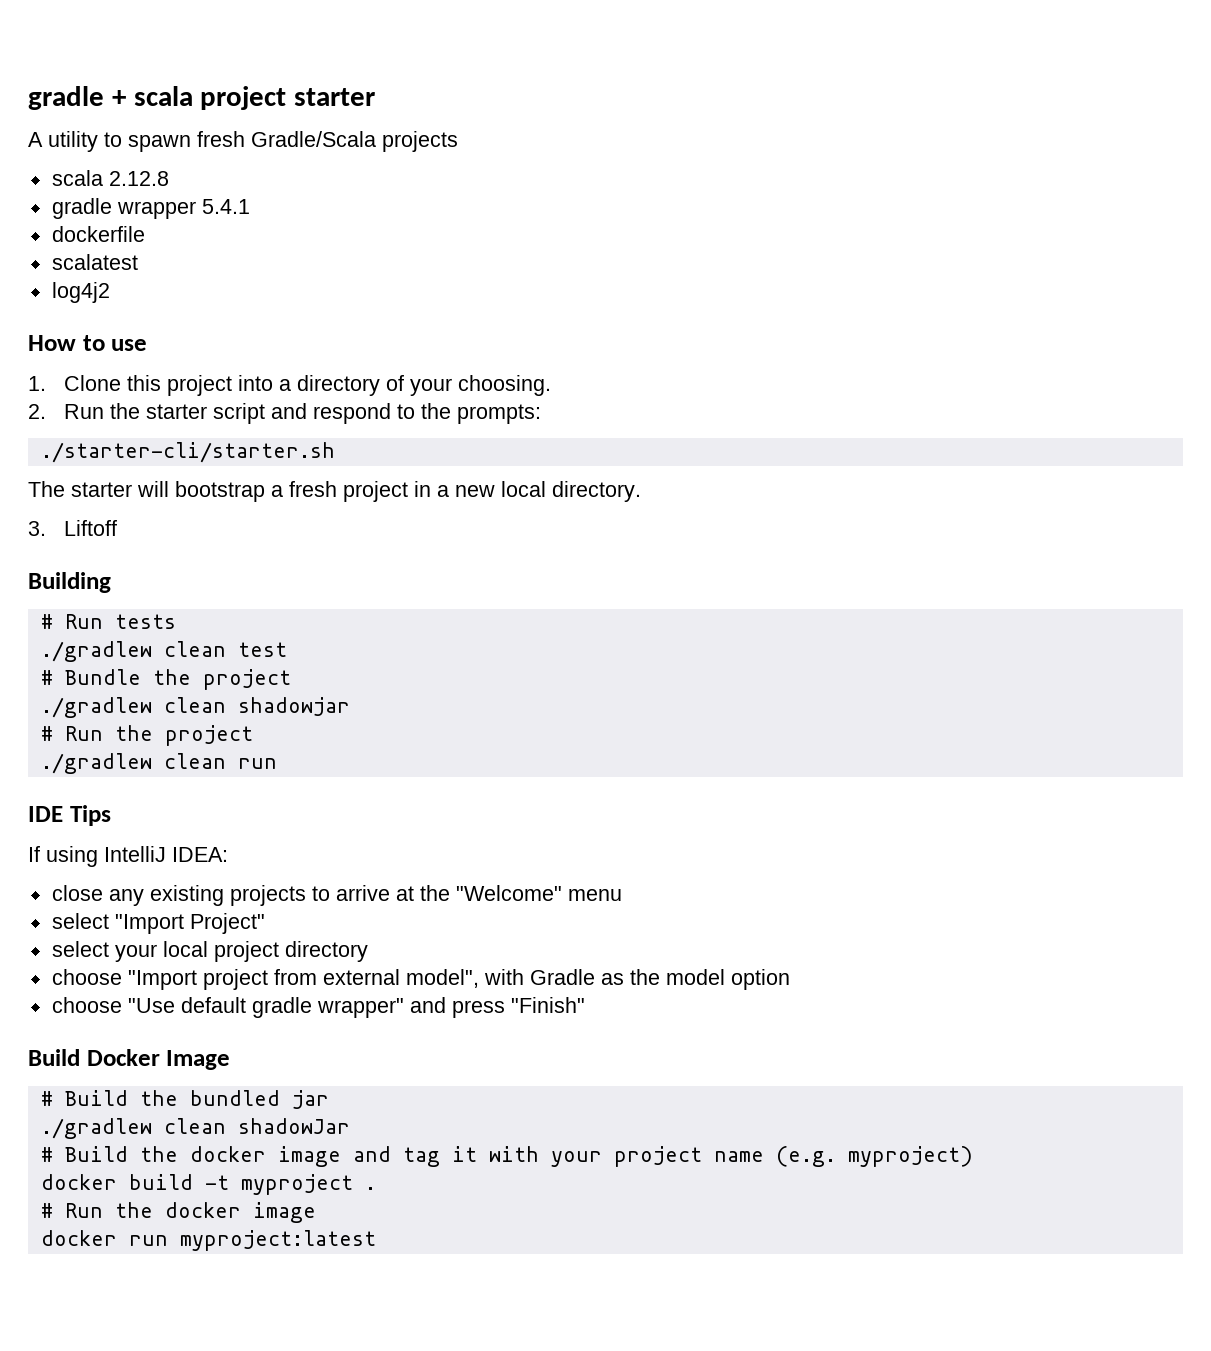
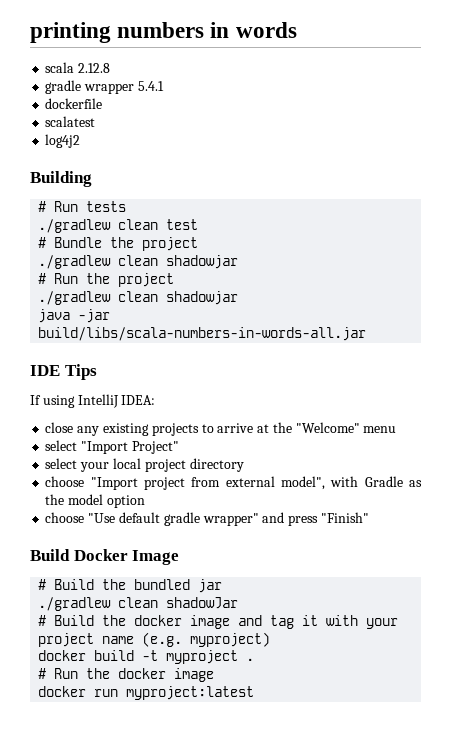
- gradle + scala project starter
- A utility to spawn fresh Gradle/Scala projects
+ printing numbers in words
- How to use
- 1. Clone this project into a directory of your choosing.
- 2. Run the starter script and respond to the prompts:
- ./starter-cli/starter.sh
- The starter will bootstrap a fresh project in a new local directory.
- 3. Liftoff
  # Run the project
- ./gradlew clean run
+ ./gradlew clean shadowjar
+ java -jar build/libs/scala-numbers-in-words-all.jar

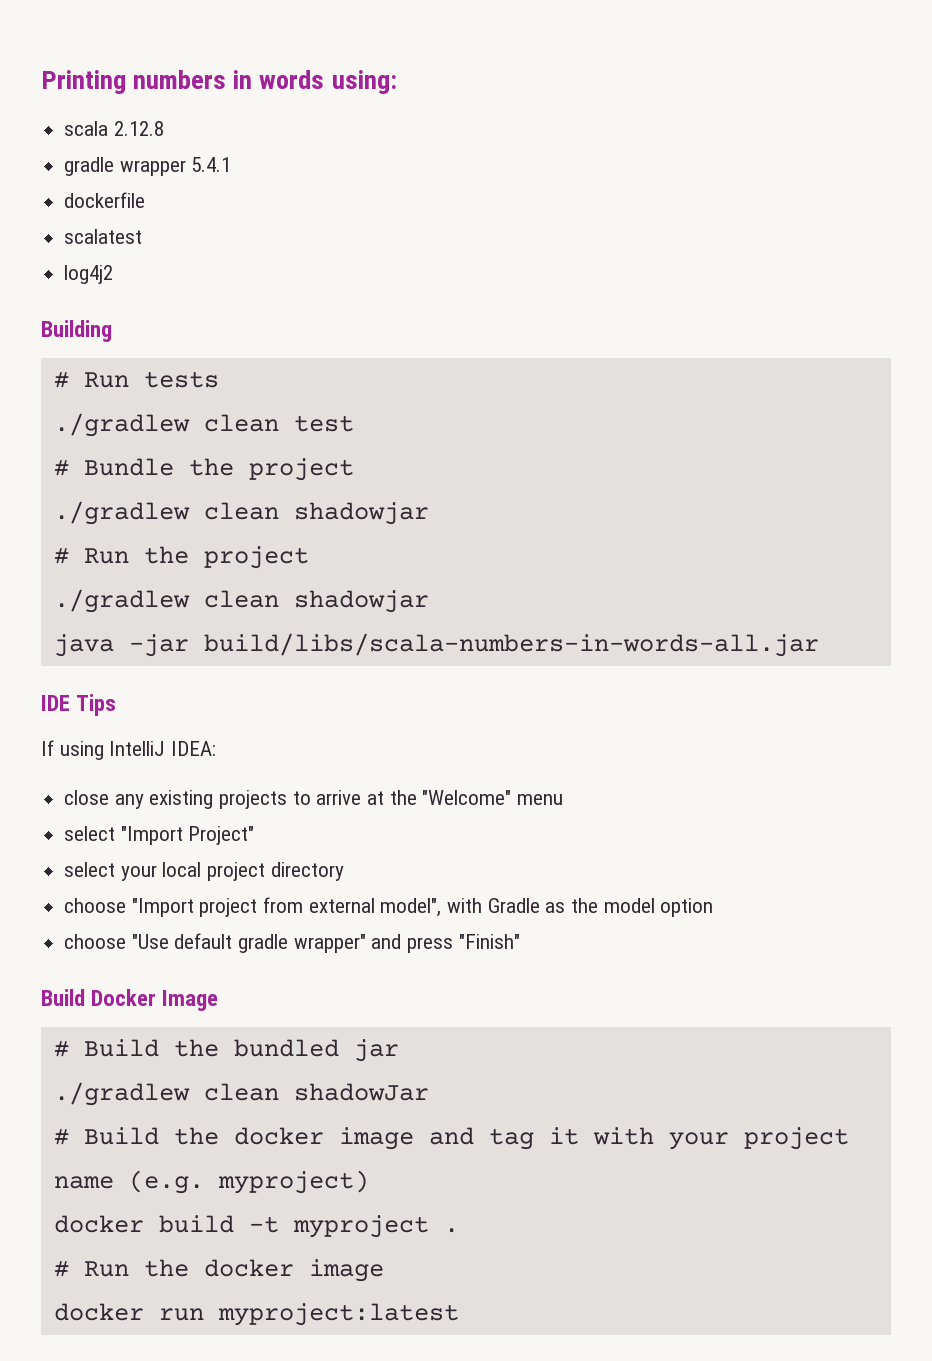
- printing numbers in words
+ Printing numbers in words using:

